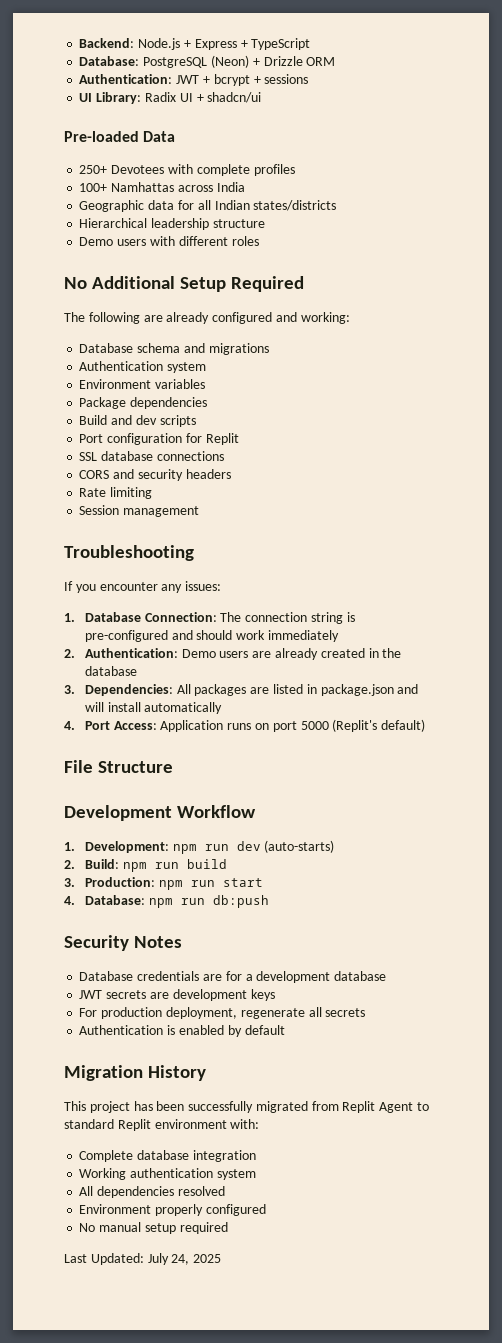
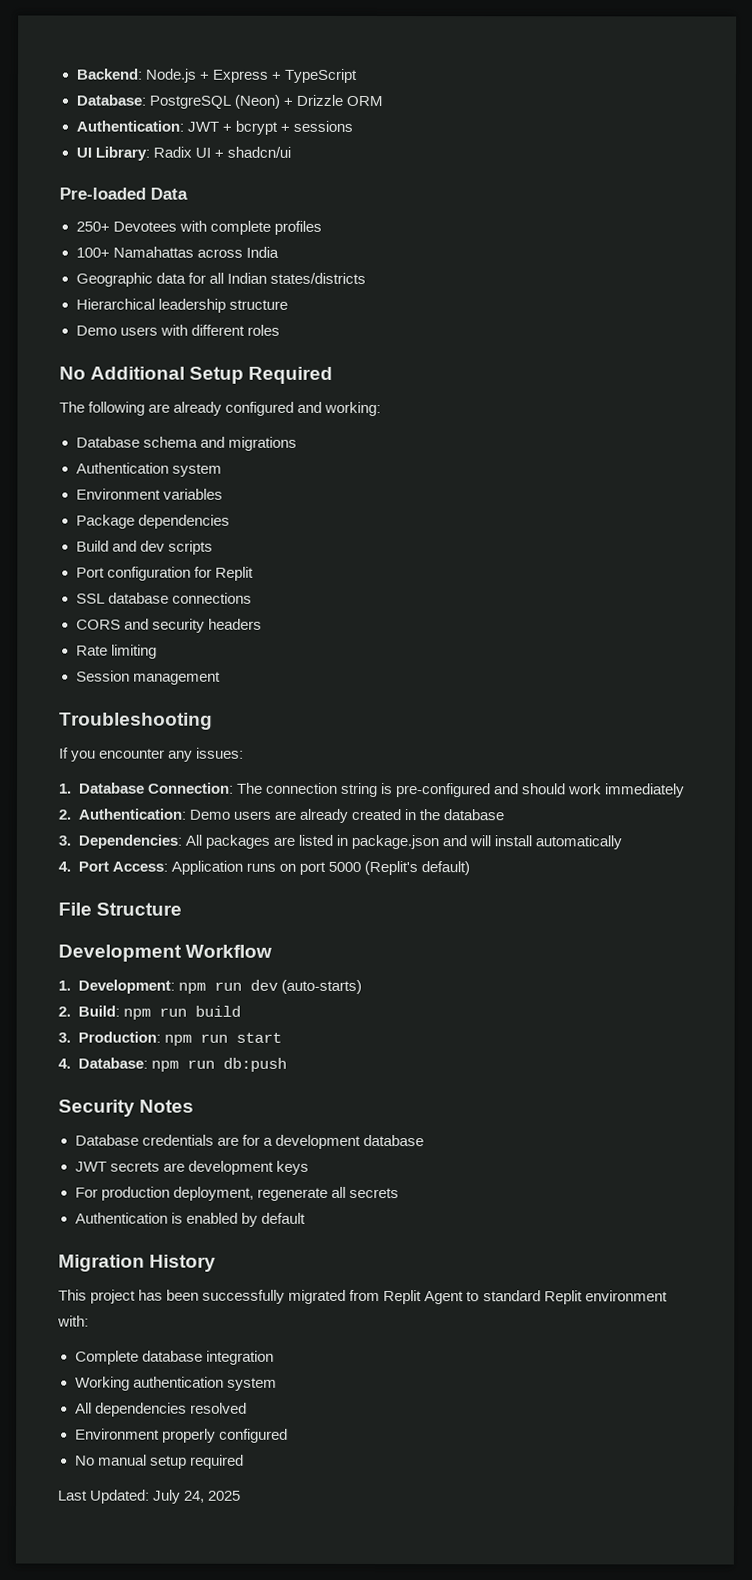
- 100+ Namhattas across India
+ 100+ Namahattas across India

